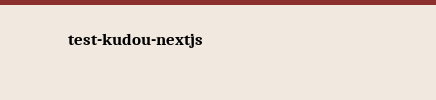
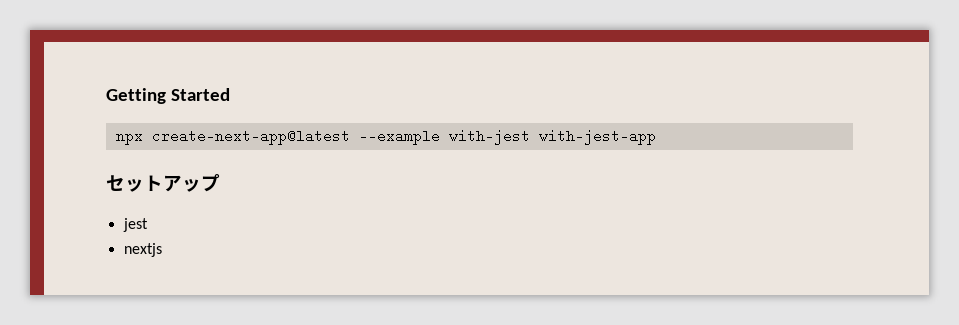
- test-kudou-nextjs
+ Getting Started
+ npx create-next-app@latest --example with-jest with-jest-app
+ セットアップ
+ jest
+ nextjs

